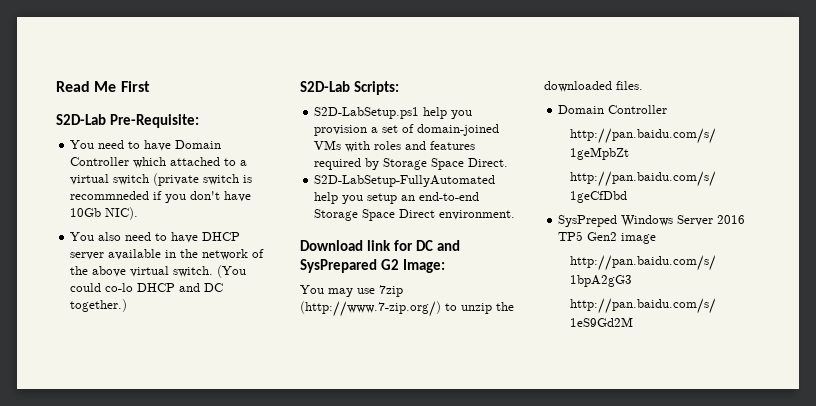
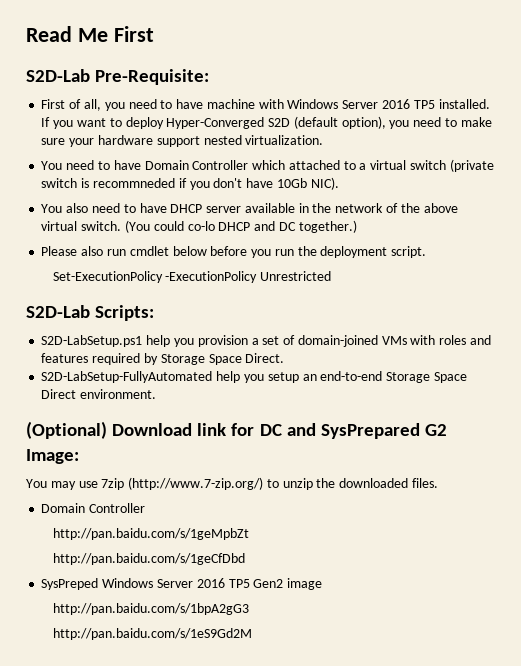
+ First of all, you need to have machine with Windows Server 2016 TP5 installed. If you want to deploy Hyper-Converged S2D (default option), you need to make sure your hardware support nested virtualization.
+ Please also run cmdlet below before you run the deployment script.
+ Set-ExecutionPolicy -ExecutionPolicy Unrestricted
- Download link for DC and SysPrepared G2 Image:
+ (Optional) Download link for DC and SysPrepared G2 Image:

